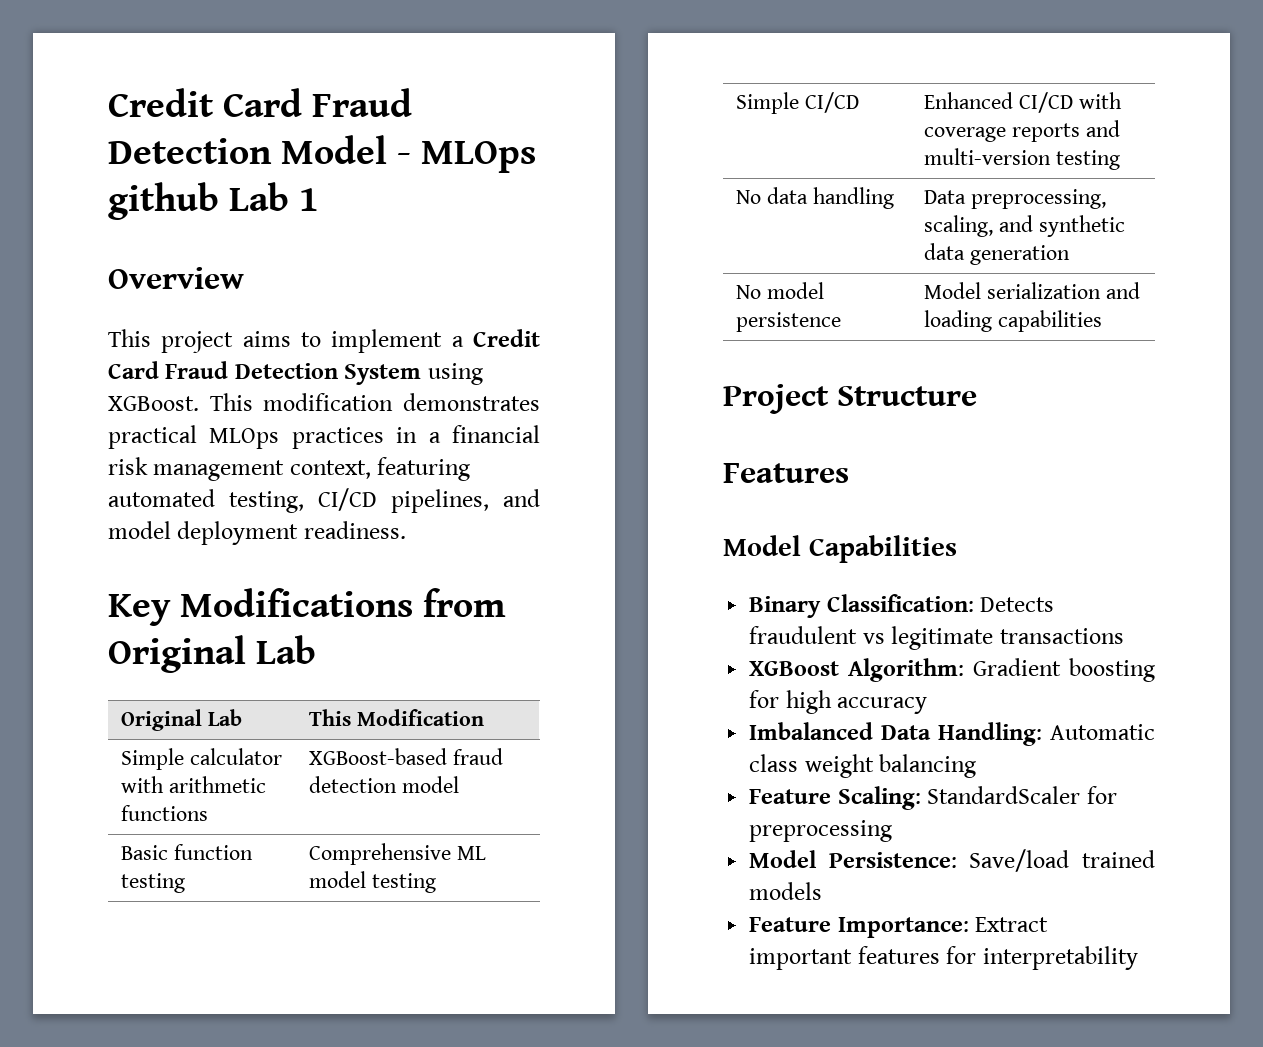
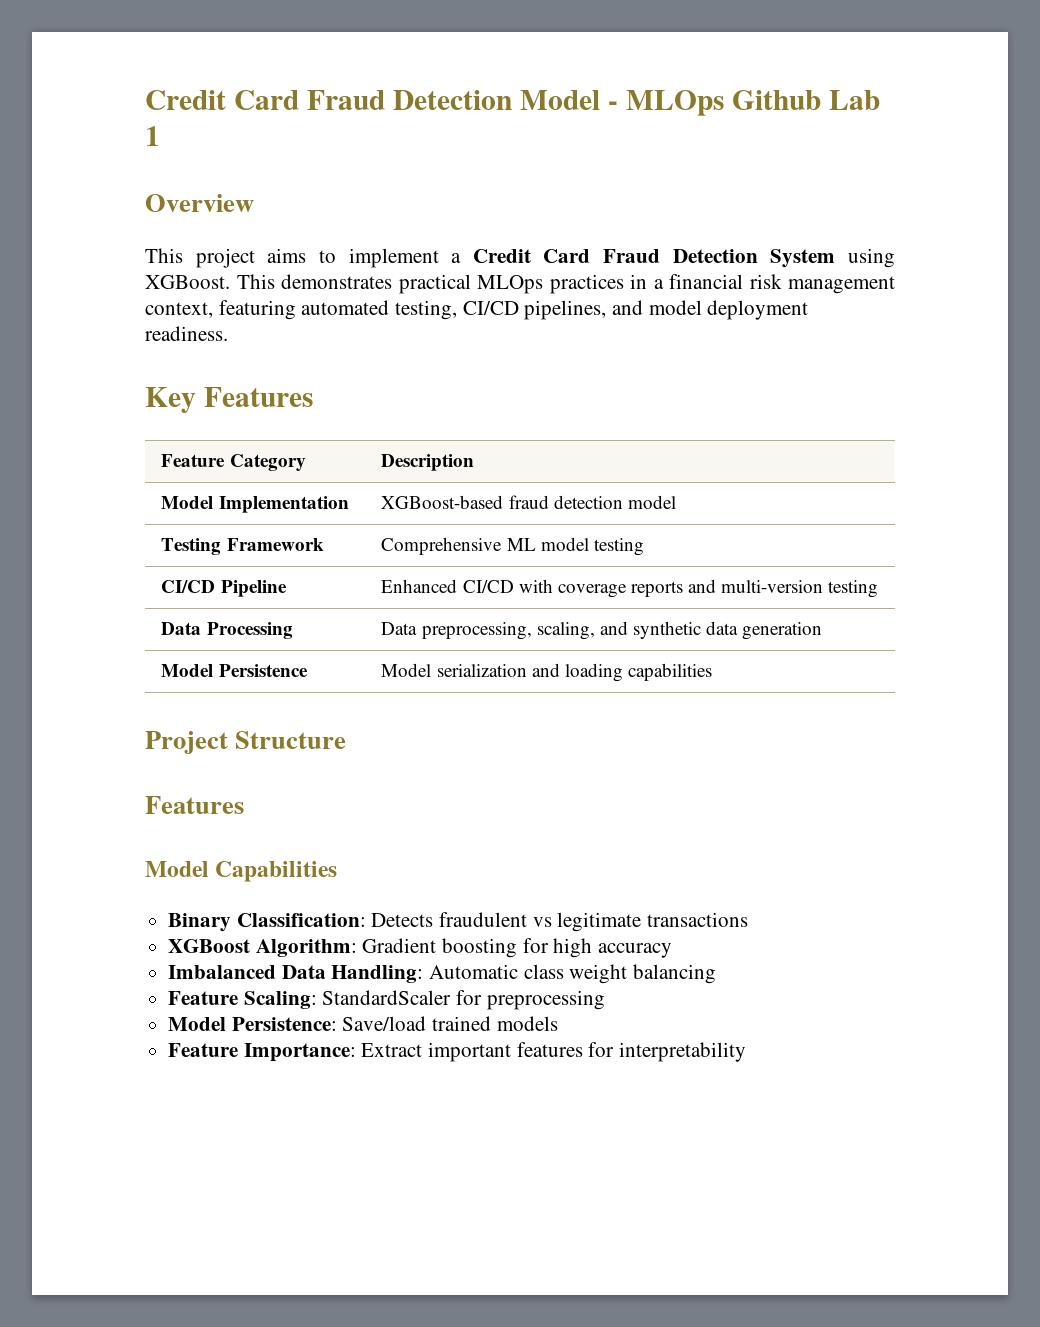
- Credit Card Fraud Detection Model - MLOps github Lab 1
+ Credit Card Fraud Detection Model - MLOps Github Lab 1
- This modification demonstrates practical MLOps practices in a financial risk management context, featuring automated testing, CI/CD pipelines, and model deployment readiness.
+ This demonstrates practical MLOps practices in a financial risk management context, featuring automated testing, CI/CD pipelines, and model deployment readiness.
- Key Modifications from Original Lab
- Original Lab | This Modification
- Simple calculator with arithmetic functions | XGBoost-based fraud detection model
+ Key Features
+ Feature Category | Description
+ Model Implementation | XGBoost-based fraud detection model
- Basic function testing | Comprehensive ML model testing
+ Testing Framework | Comprehensive ML model testing
- Simple CI/CD | Enhanced CI/CD with coverage reports and multi-version testing
+ CI/CD Pipeline | Enhanced CI/CD with coverage reports and multi-version testing
- No data handling | Data preprocessing, scaling, and synthetic data generation
+ Data Processing | Data preprocessing, scaling, and synthetic data generation
- No model persistence | Model serialization and loading capabilities
+ Model Persistence | Model serialization and loading capabilities

